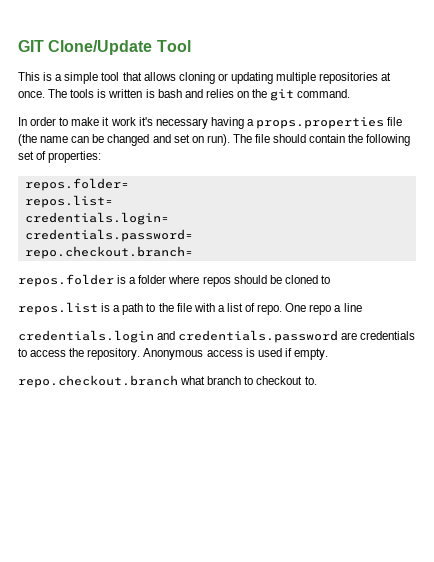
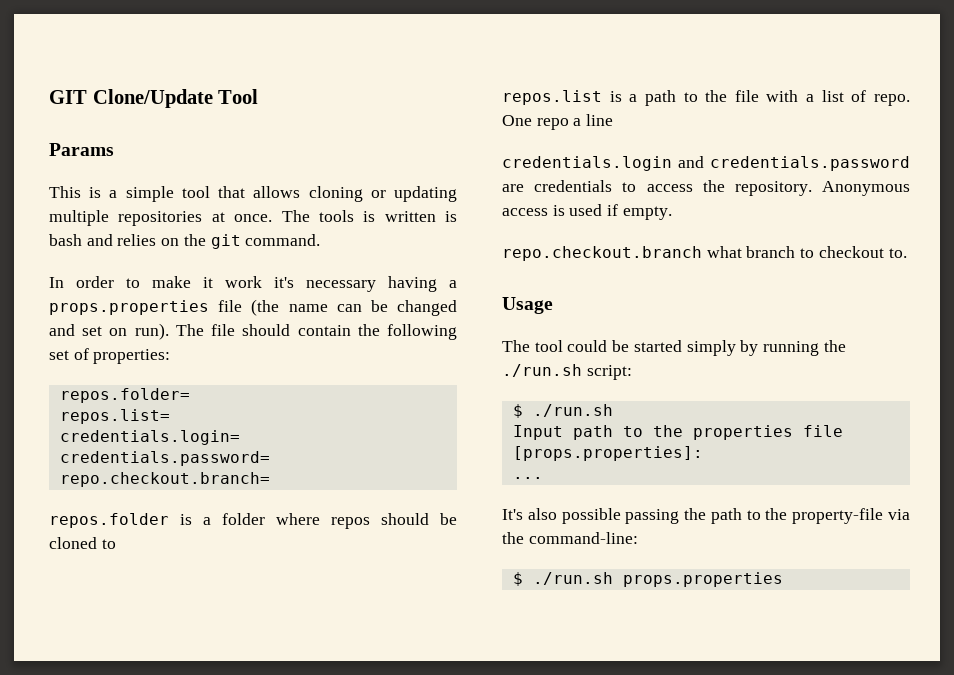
+ Params
+ Usage
+ The tool could be started simply by running the ./run.sh script:
+ $ ./run.sh
+ Input path to the properties file [props.properties]:
+ ...
+ It's also possible passing the path to the property-file via the command-line:
+ $ ./run.sh props.properties

